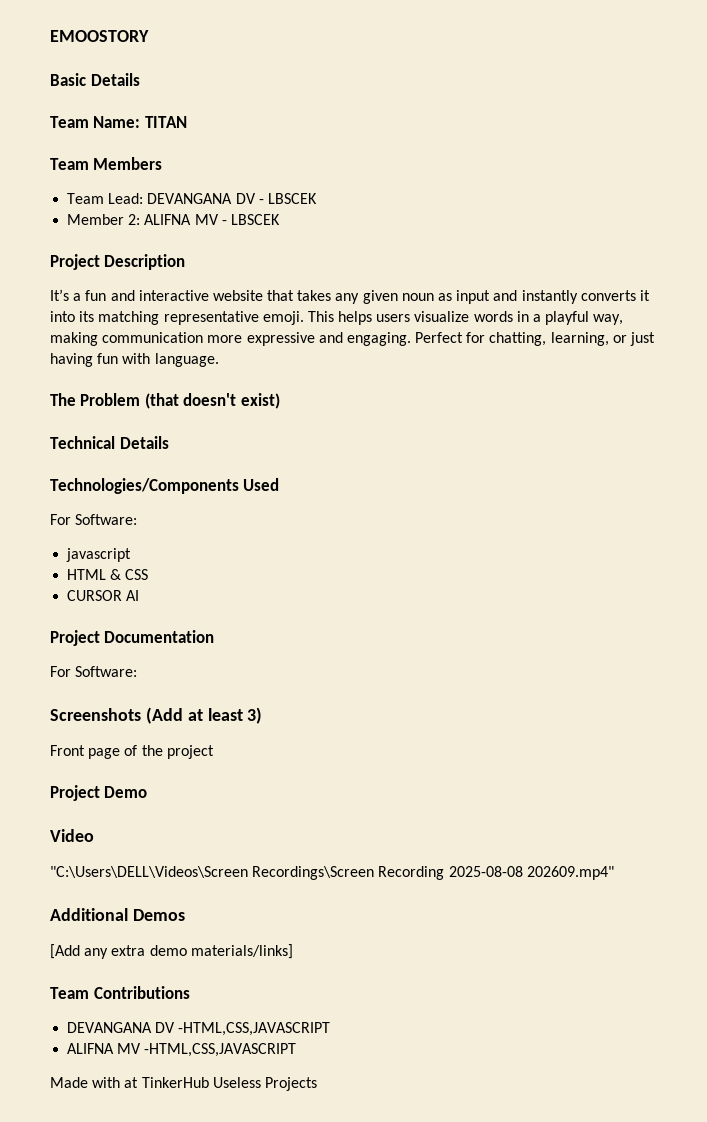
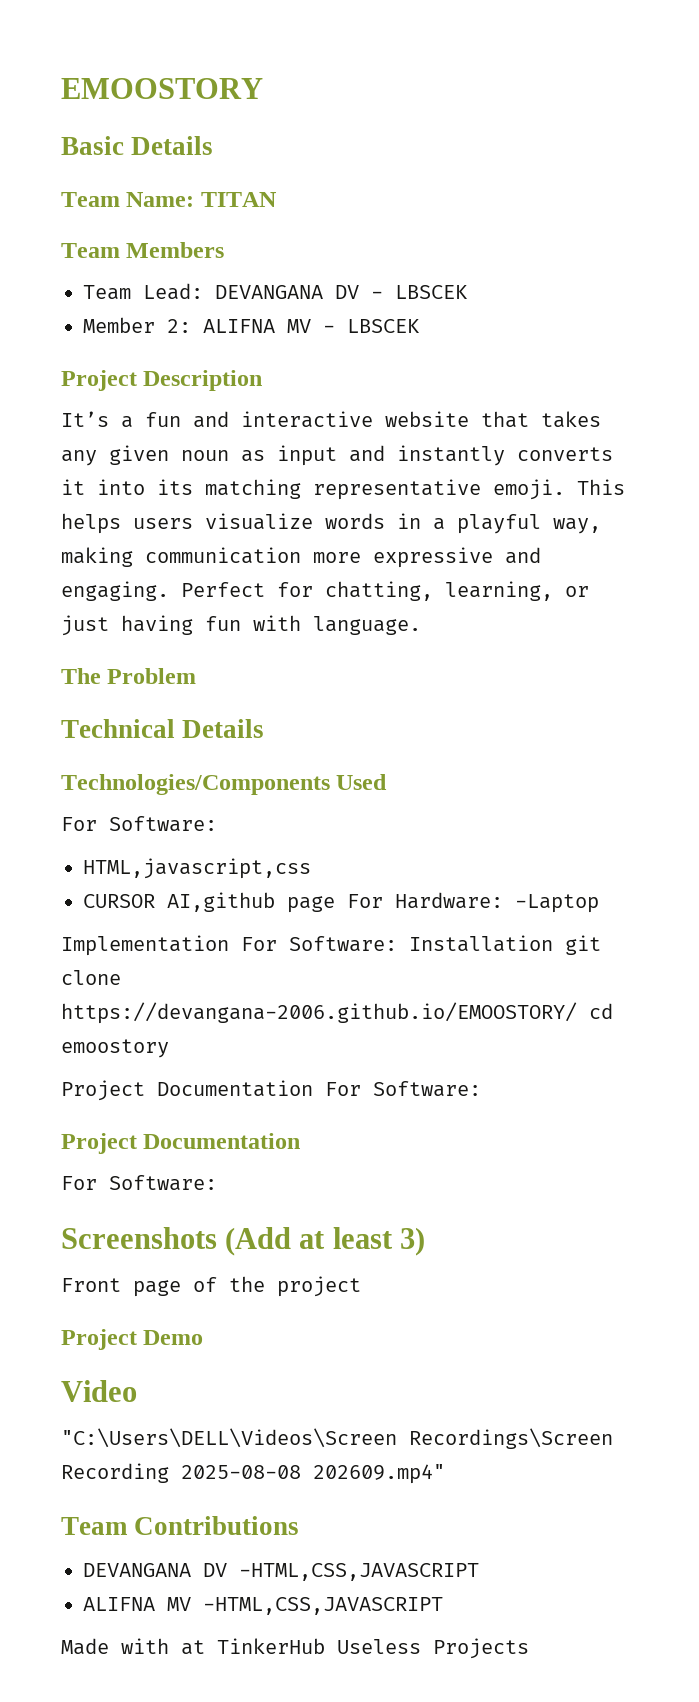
- The Problem (that doesn't exist)
+ The Problem
- javascript
- HTML & CSS
- CURSOR AI
+ HTML,javascript,css
+ CURSOR AI,github page For Hardware: -Laptop
+ Implementation For Software: Installation git clone https://devangana-2006.github.io/EMOOSTORY/ cd emoostory
+ Project Documentation For Software:
- Additional Demos
- [Add any extra demo materials/links]

